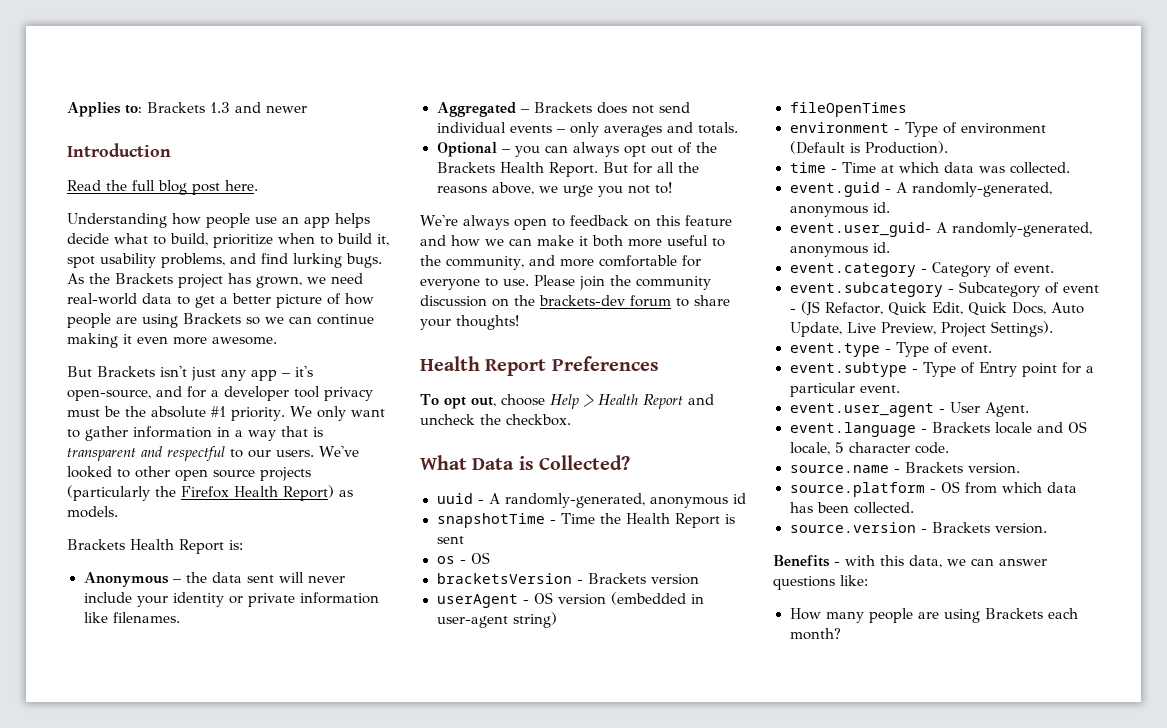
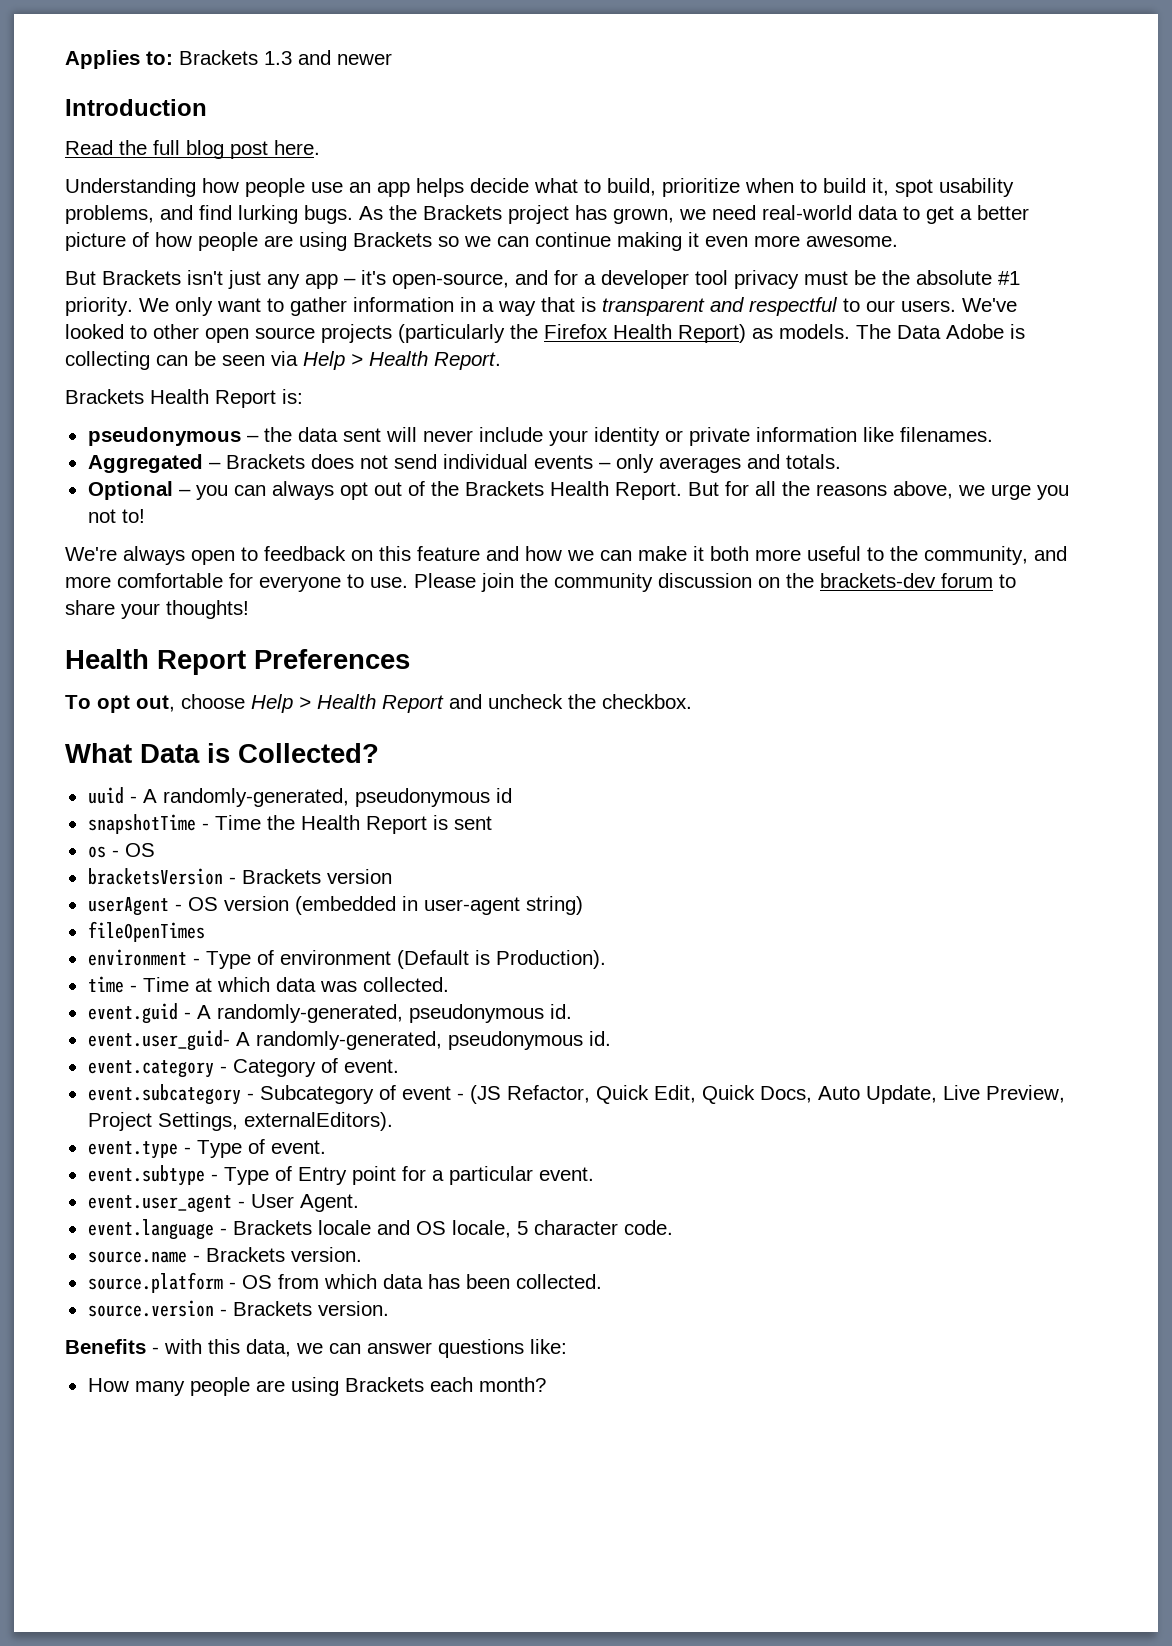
+ The Data Adobe is collecting can be seen via Help > Health Report.
- Anonymous – the data sent will never include your identity or private information like filenames.
+ pseudonymous – the data sent will never include your identity or private information like filenames.
- uuid - A randomly-generated, anonymous id
+ uuid - A randomly-generated, pseudonymous id
- event.guid - A randomly-generated, anonymous id.
+ event.guid - A randomly-generated, pseudonymous id.
- event.user_guid- A randomly-generated, anonymous id.
+ event.user_guid- A randomly-generated, pseudonymous id.
- event.subcategory - Subcategory of event - (JS Refactor, Quick Edit, Quick Docs, Auto Update, Live Preview, Project Settings).
+ event.subcategory - Subcategory of event - (JS Refactor, Quick Edit, Quick Docs, Auto Update, Live Preview, Project Settings, externalEditors).

